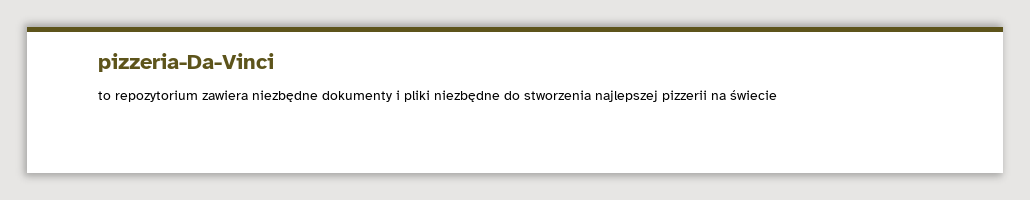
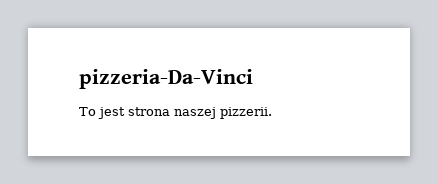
- to repozytorium zawiera niezbędne dokumenty i pliki niezbędne do stworzenia najlepszej pizzerii na świecie
+ To jest strona naszej pizzerii.

